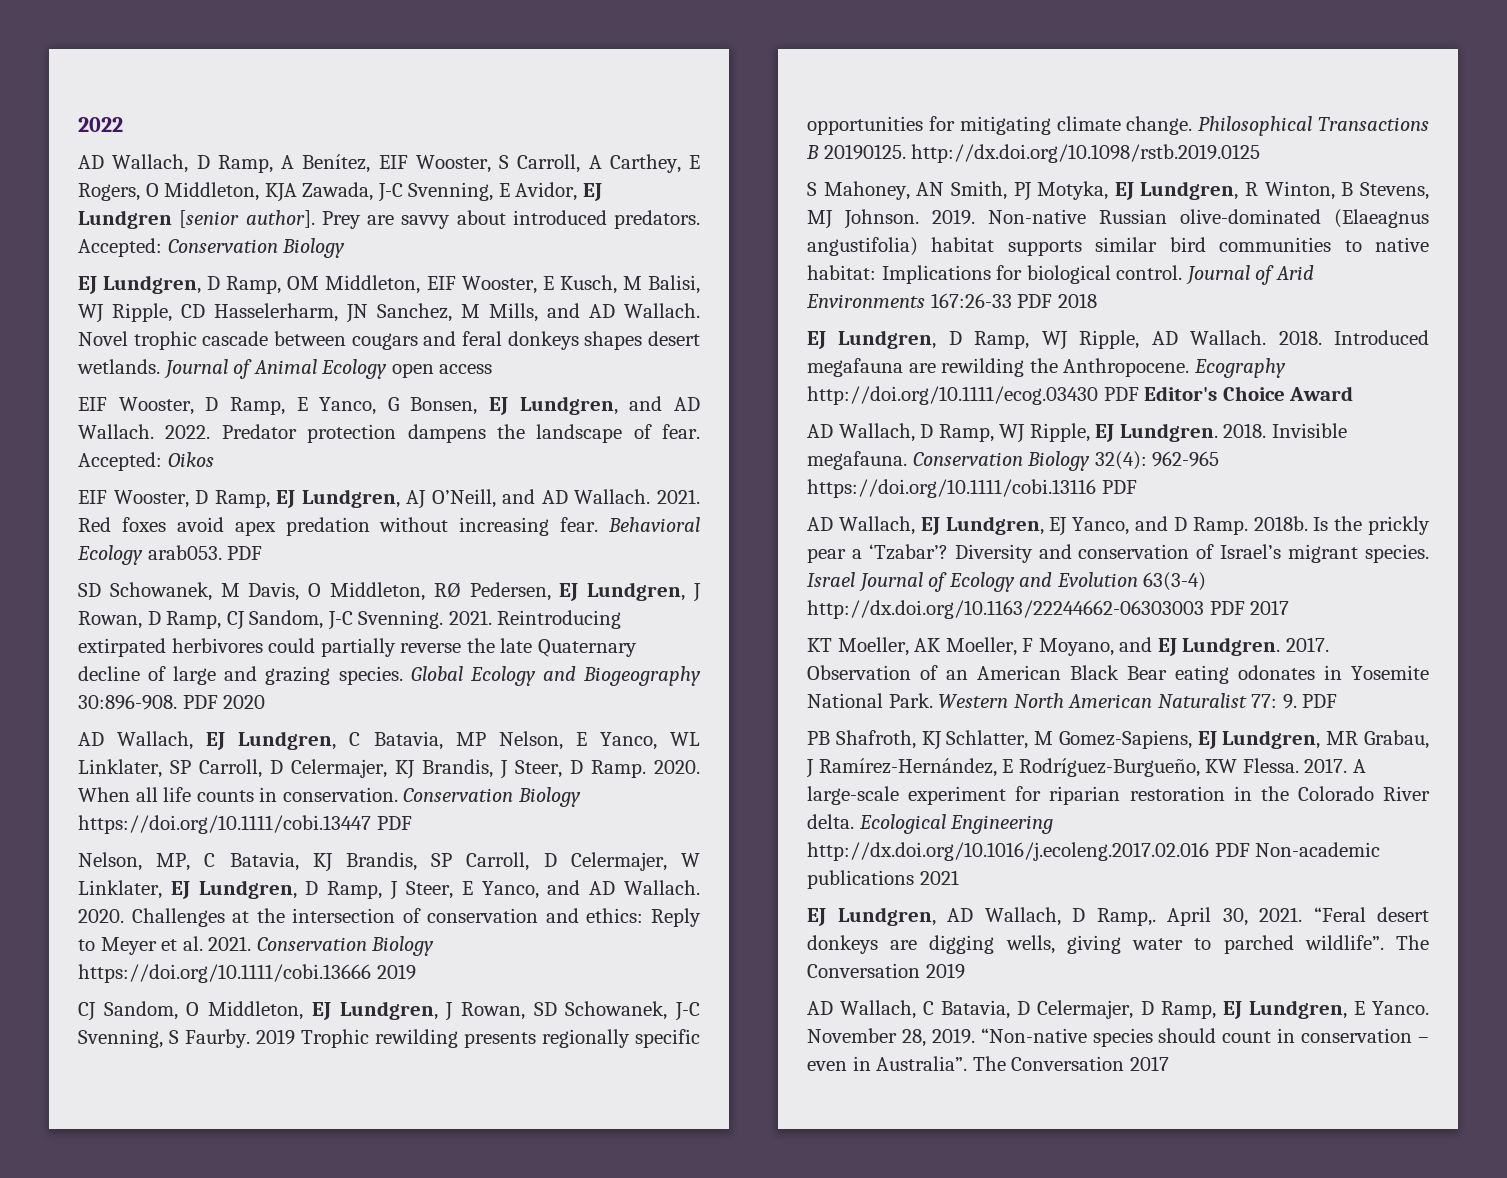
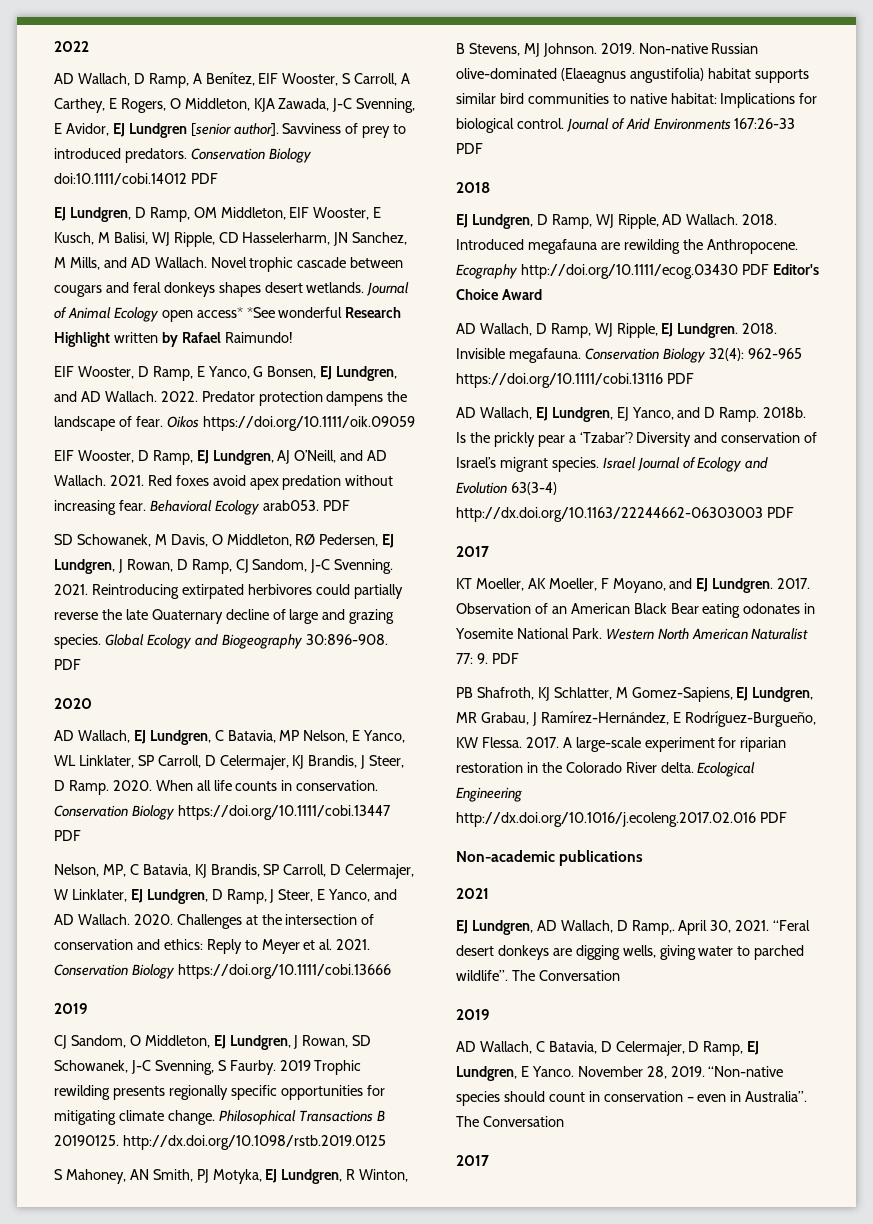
- Prey are savvy about introduced predators.
+ Savviness of prey to introduced predators.
- Accepted: Conservation Biology
+ Conservation Biology doi:10.1111/cobi.14012 PDF
- Journal of Animal Ecology open access
+ Journal of Animal Ecology open access* *See wonderful Research Highlight written by Rafael Raimundo!
- Accepted: Oikos
+ Oikos https://doi.org/10.1111/oik.09059
- Global Ecology and Biogeography 30:896-908. PDF 2020
+ Global Ecology and Biogeography 30:896-908. PDF
+ 2020
- Conservation Biology https://doi.org/10.1111/cobi.13666 2019
+ Conservation Biology https://doi.org/10.1111/cobi.13666
+ 2019
- Journal of Arid Environments 167:26-33 PDF 2018
+ Journal of Arid Environments 167:26-33 PDF
+ 2018
- Israel Journal of Ecology and Evolution 63(3-4) http://dx.doi.org/10.1163/22244662-06303003 PDF 2017
+ Israel Journal of Ecology and Evolution 63(3-4) http://dx.doi.org/10.1163/22244662-06303003 PDF
+ 2017
- Ecological Engineering http://dx.doi.org/10.1016/j.ecoleng.2017.02.016 PDF Non-academic publications 2021
+ Ecological Engineering http://dx.doi.org/10.1016/j.ecoleng.2017.02.016 PDF
+ Non-academic publications
+ 2021
- “Feral desert donkeys are digging wells, giving water to parched wildlife”. The Conversation 2019
+ “Feral desert donkeys are digging wells, giving water to parched wildlife”. The Conversation
+ 2019
- “Non-native species should count in conservation – even in Australia”. The Conversation 2017
+ “Non-native species should count in conservation – even in Australia”. The Conversation
+ 2017

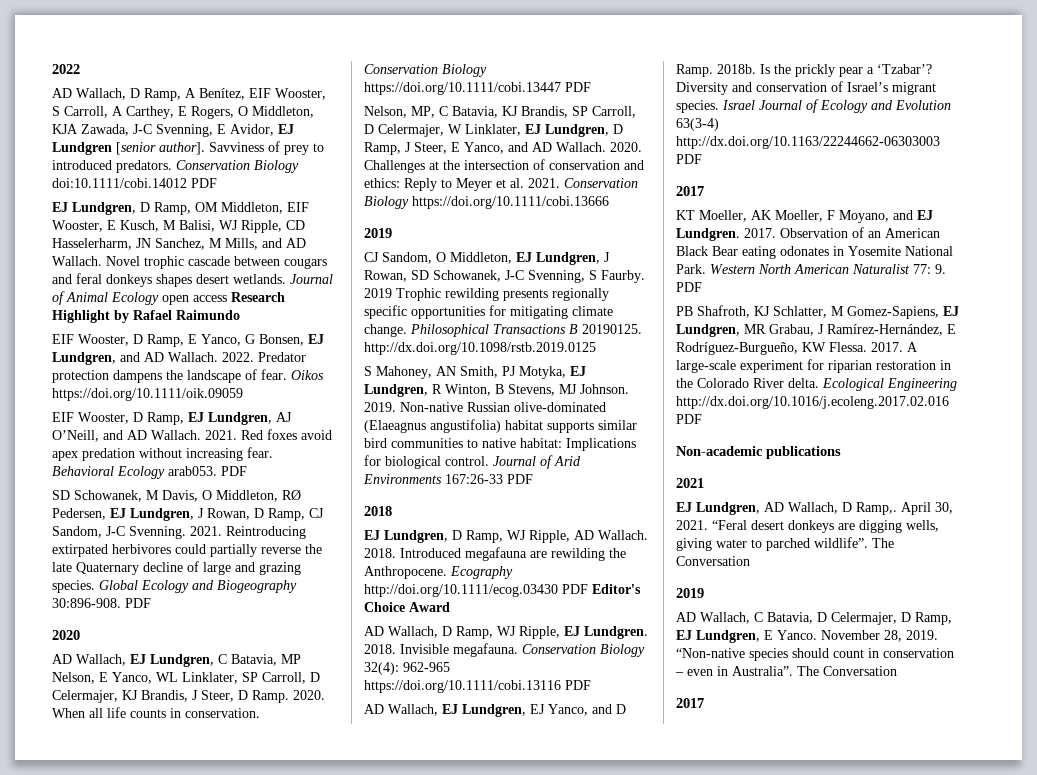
- Journal of Animal Ecology open access* *See wonderful Research Highlight written by Rafael Raimundo!
+ Journal of Animal Ecology open access Research Highlight by Rafael Raimundo

